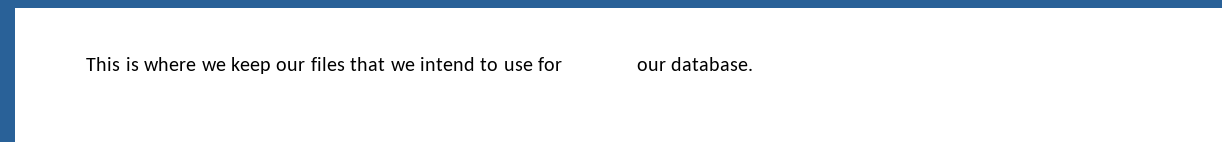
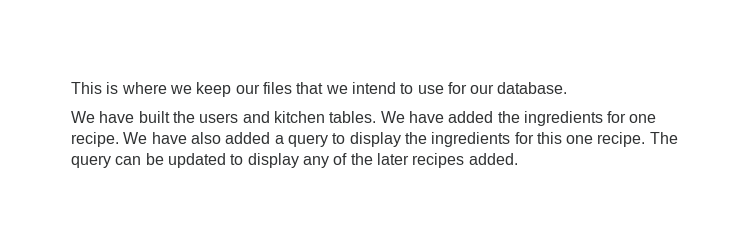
+ We have built the users and kitchen tables. We have added the ingredients for one recipe. We have also added a query to display the ingredients for this one recipe. The query can be updated to display any of the later recipes added.

